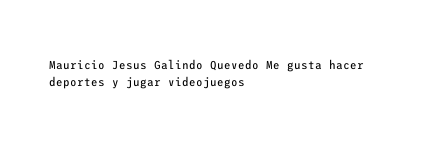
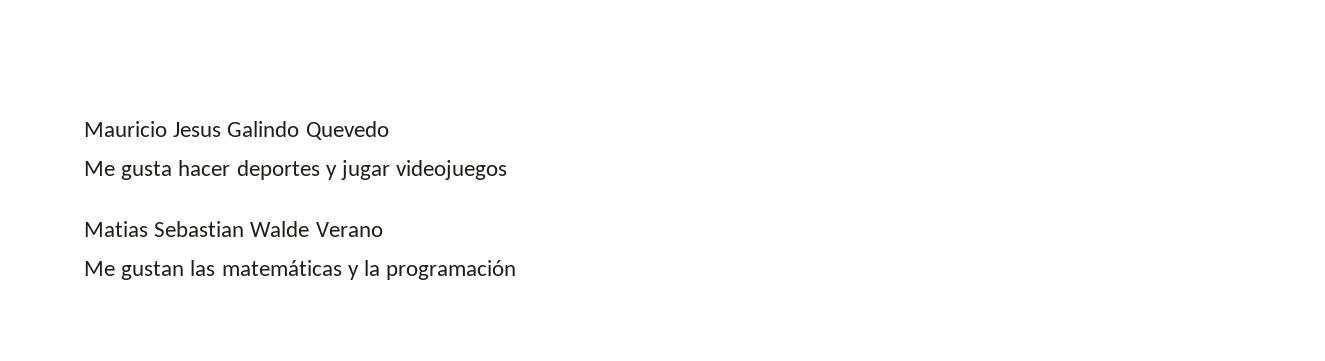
- Mauricio Jesus Galindo Quevedo Me gusta hacer deportes y jugar videojuegos
+ Mauricio Jesus Galindo Quevedo
+ Me gusta hacer deportes y jugar videojuegos
+ Matias Sebastian Walde Verano
+ Me gustan las matemáticas y la programación

